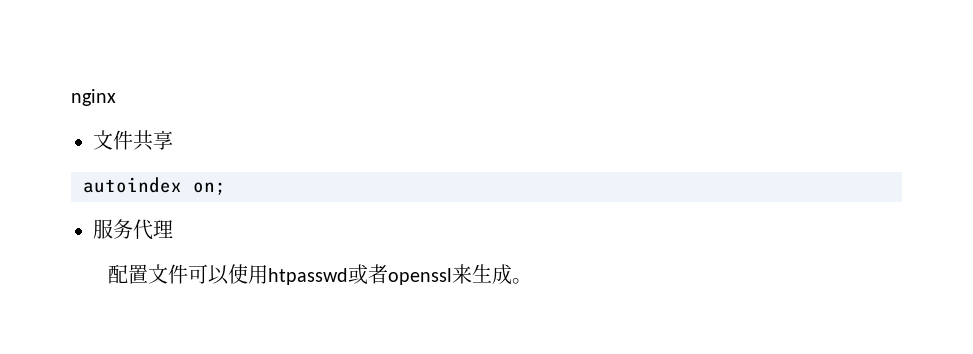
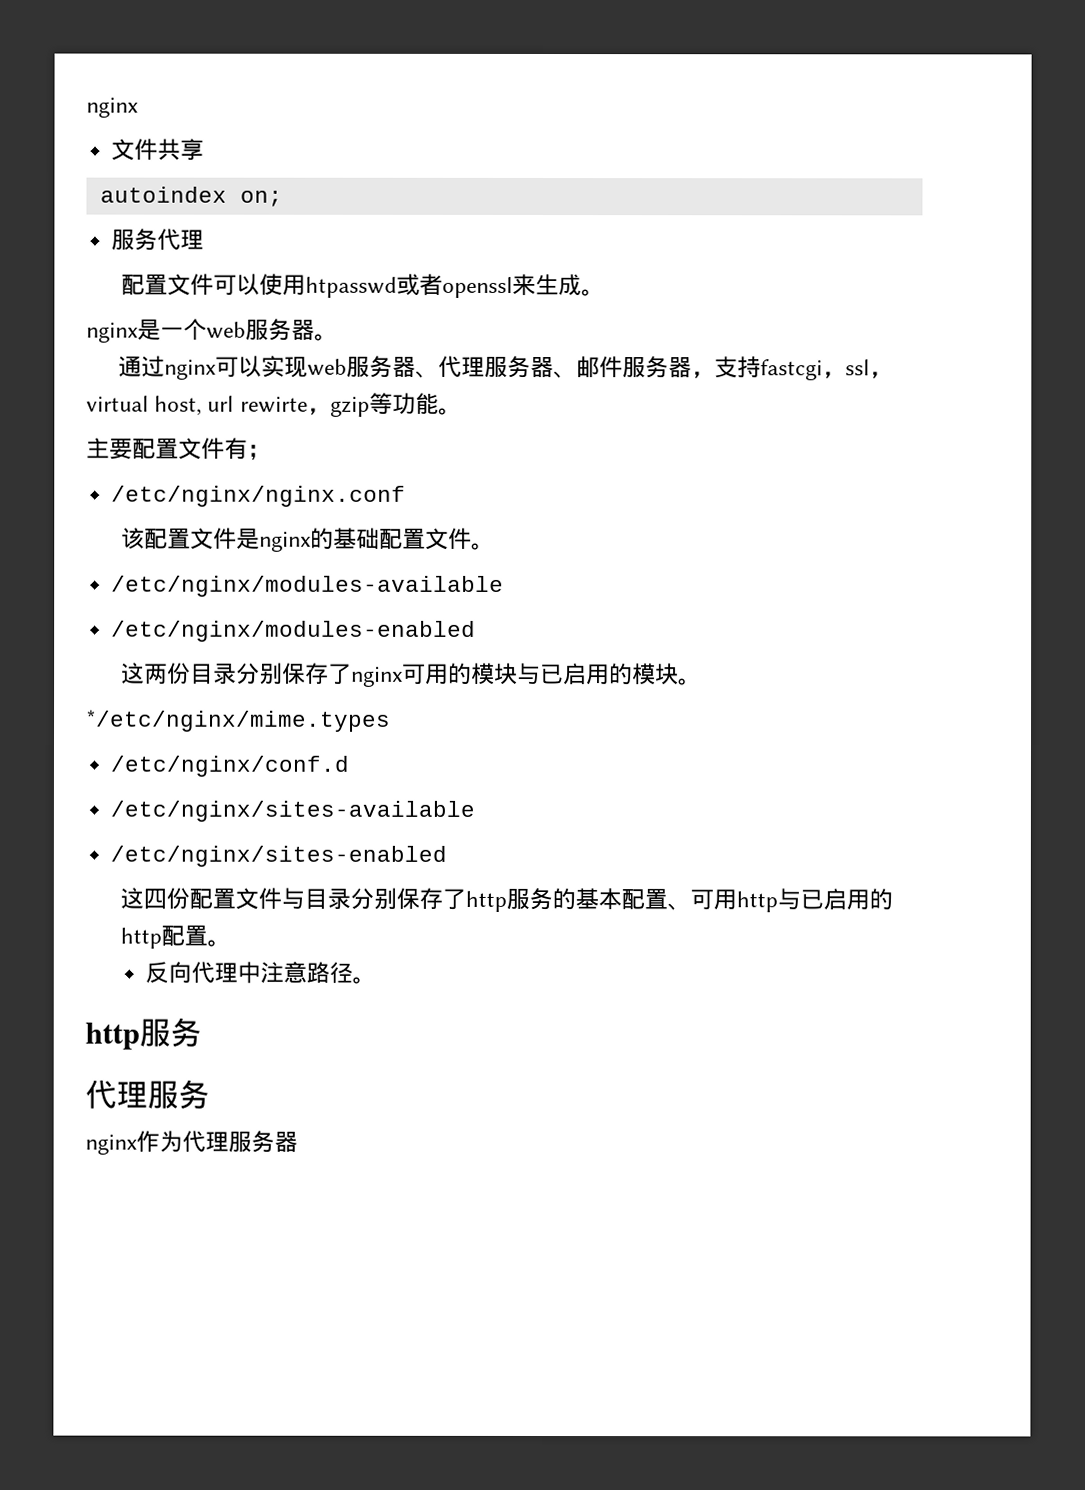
+ nginx是一个web服务器。
+ 通过nginx可以实现web服务器、代理服务器、邮件服务器，支持fastcgi，ssl，virtual host, url rewirte，gzip等功能。
+ 主要配置文件有；
+ /etc/nginx/nginx.conf
+ 该配置文件是nginx的基础配置文件。
+ /etc/nginx/modules-available
+ /etc/nginx/modules-enabled
+ 这两份目录分别保存了nginx可用的模块与已启用的模块。
+ */etc/nginx/mime.types
+ /etc/nginx/conf.d
+ /etc/nginx/sites-available
+ /etc/nginx/sites-enabled
+ 这四份配置文件与目录分别保存了http服务的基本配置、可用http与已启用的http配置。
+ 反向代理中注意路径。
+ http服务
+ 代理服务
+ nginx作为代理服务器

